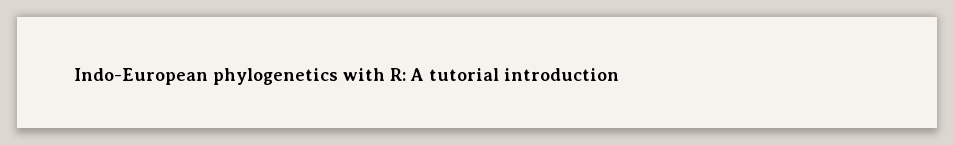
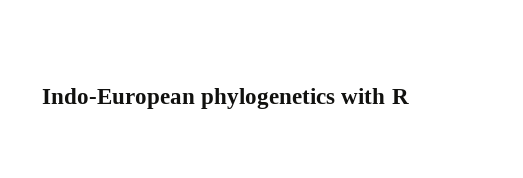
- Indo-European phylogenetics with R: A tutorial introduction
+ Indo-European phylogenetics with R

